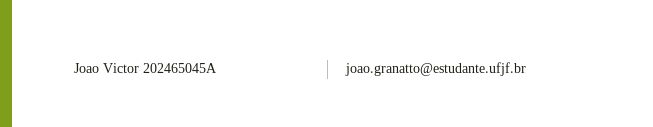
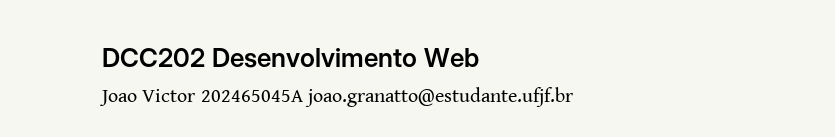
+ DCC202 Desenvolvimento Web

